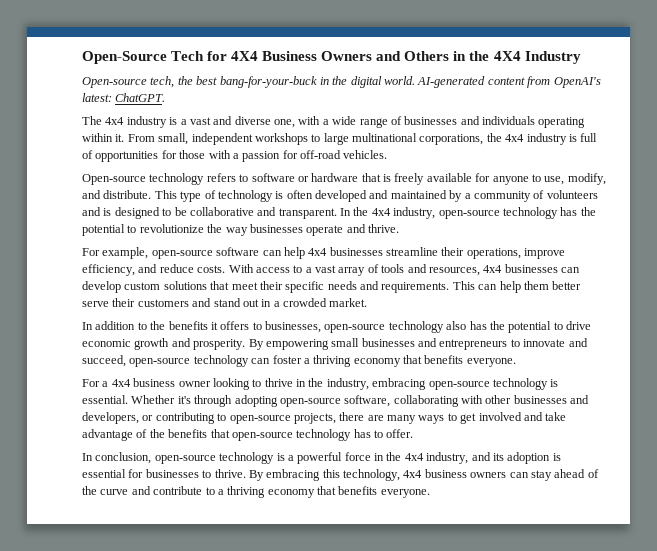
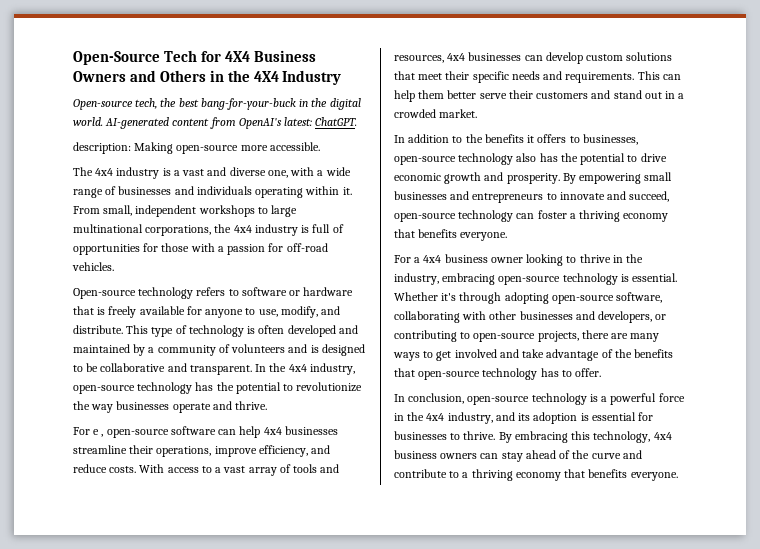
+ description: Making open-source more accessible.
- For example, open-source software can help 4x4 businesses streamline their operations, improve efficiency, and reduce costs.
+ For e , open-source software can help 4x4 businesses streamline their operations, improve efficiency, and reduce costs.

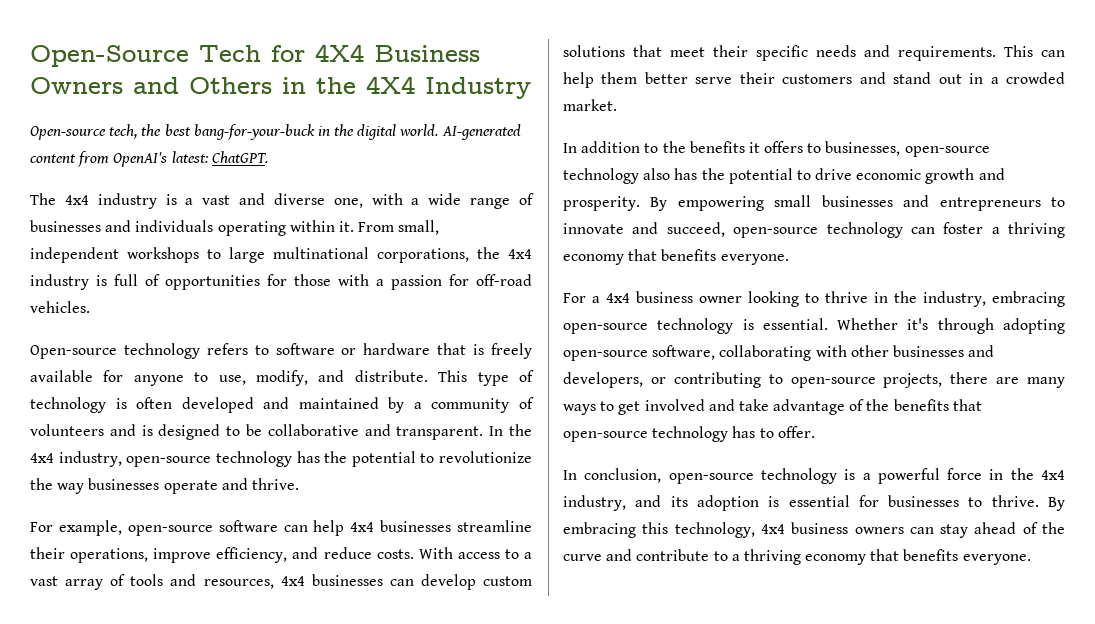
- description: Making open-source more accessible.
- For e , open-source software can help 4x4 businesses streamline their operations, improve efficiency, and reduce costs.
+ For example, open-source software can help 4x4 businesses streamline their operations, improve efficiency, and reduce costs.

